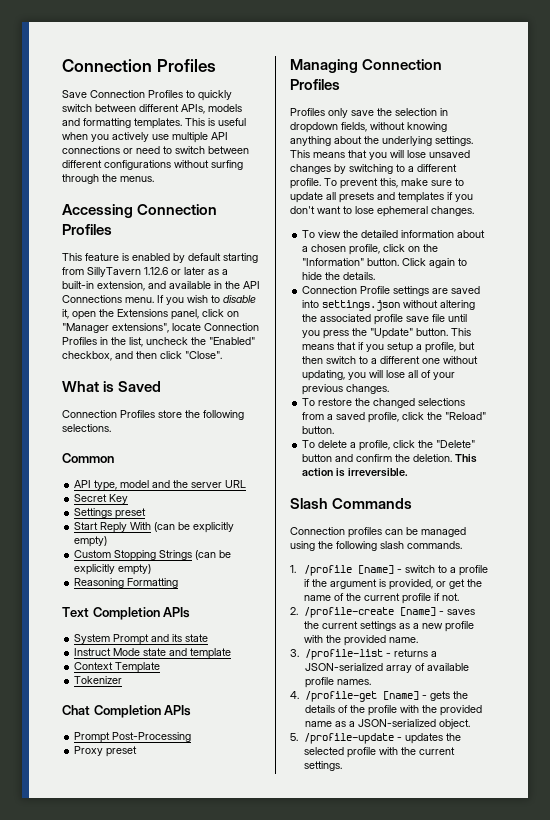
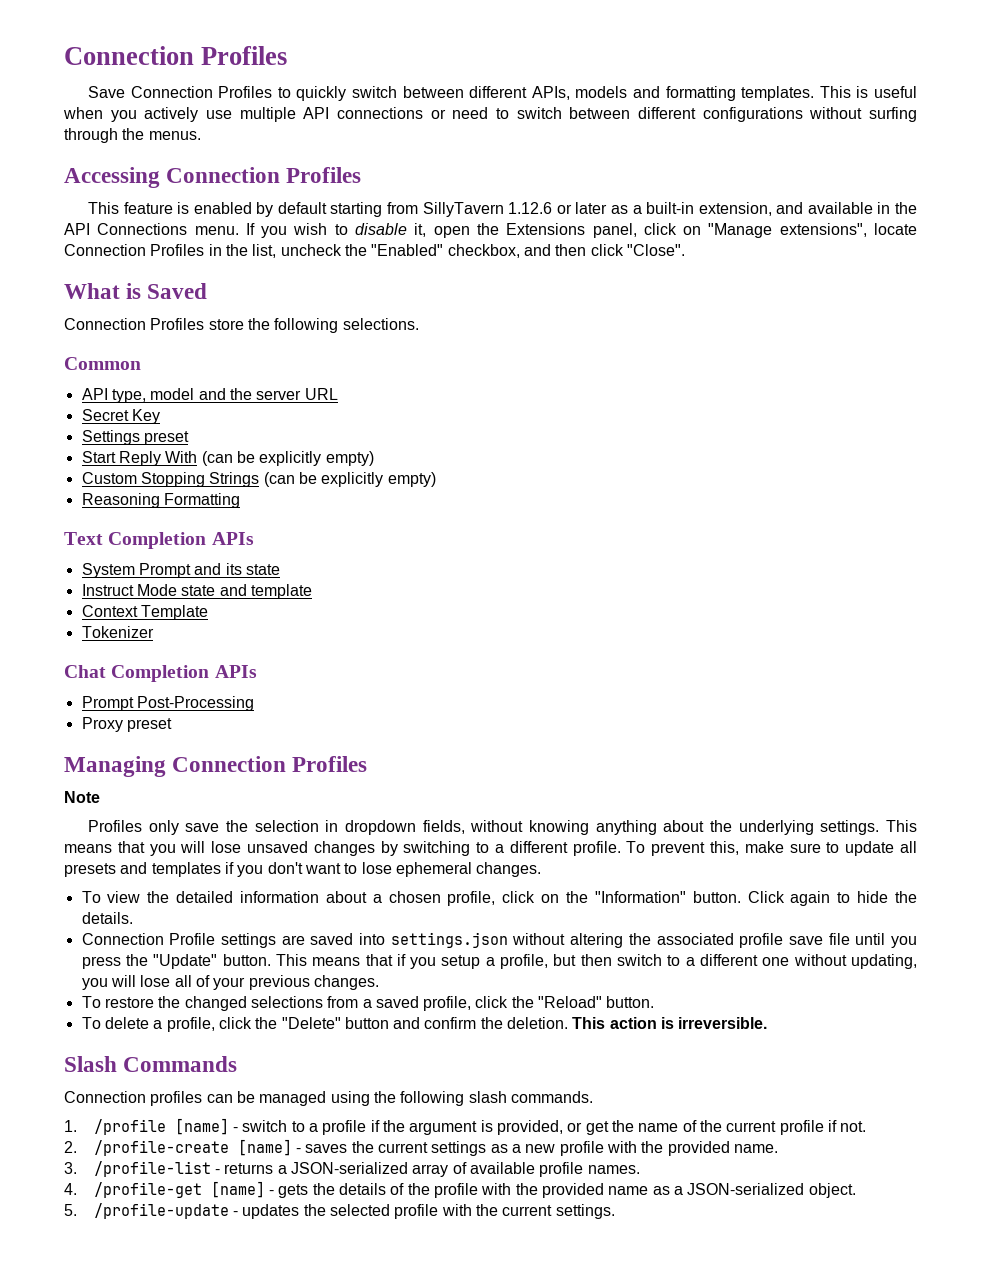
- If you wish to disable it, open the Extensions panel, click on "Manager extensions", locate Connection Profiles in the list, uncheck the "Enabled" checkbox, and then click "Close".
+ If you wish to disable it, open the Extensions panel, click on "Manage extensions", locate Connection Profiles in the list, uncheck the "Enabled" checkbox, and then click "Close".
+ Note

